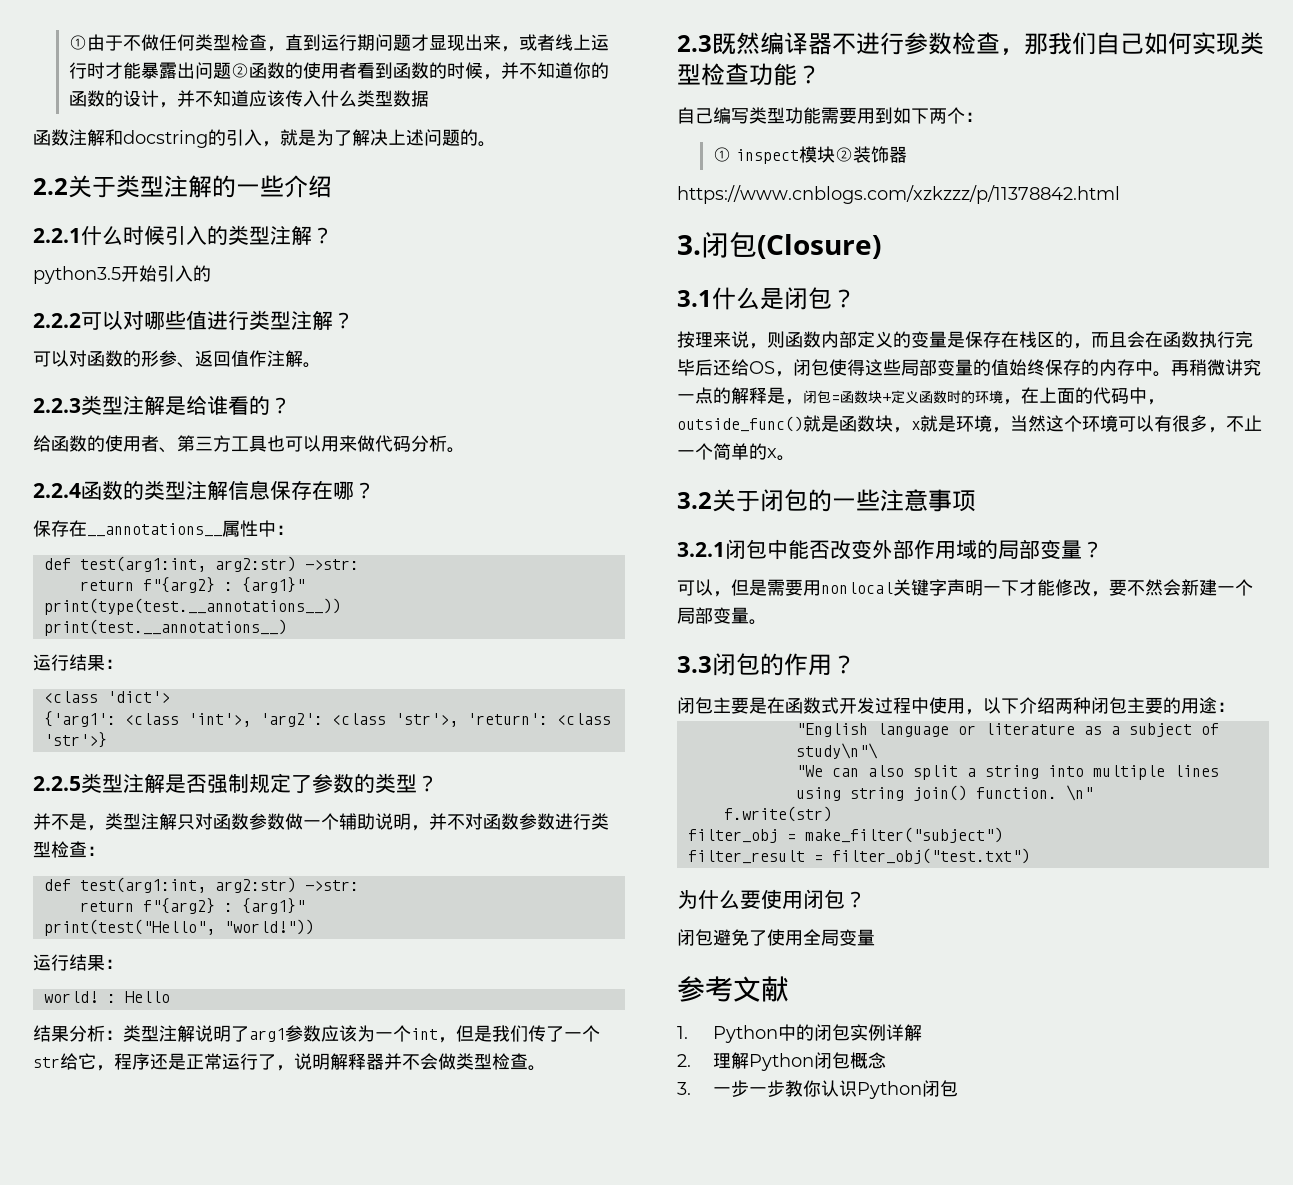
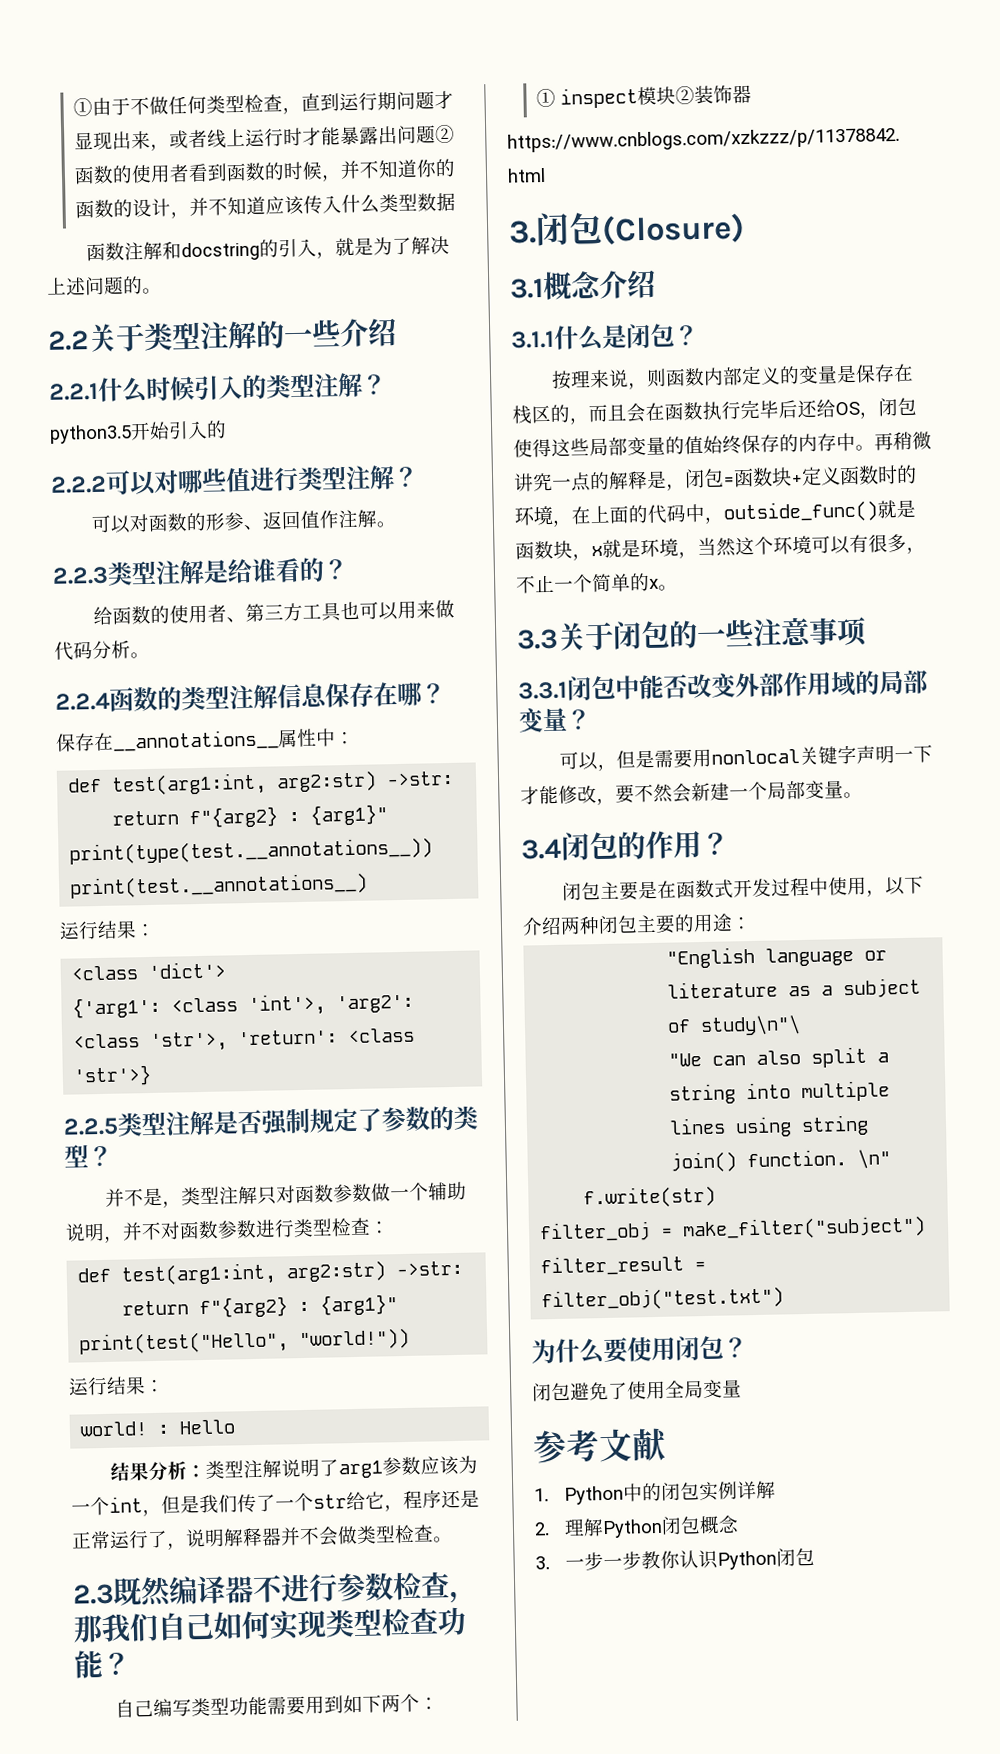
- 3.1什么是闭包？
+ 3.1概念介绍
+ 3.1.1什么是闭包？
- 3.2关于闭包的一些注意事项
+ 3.3关于闭包的一些注意事项
- 3.2.1闭包中能否改变外部作用域的局部变量？
+ 3.3.1闭包中能否改变外部作用域的局部变量？
- 3.3闭包的作用？
+ 3.4闭包的作用？

